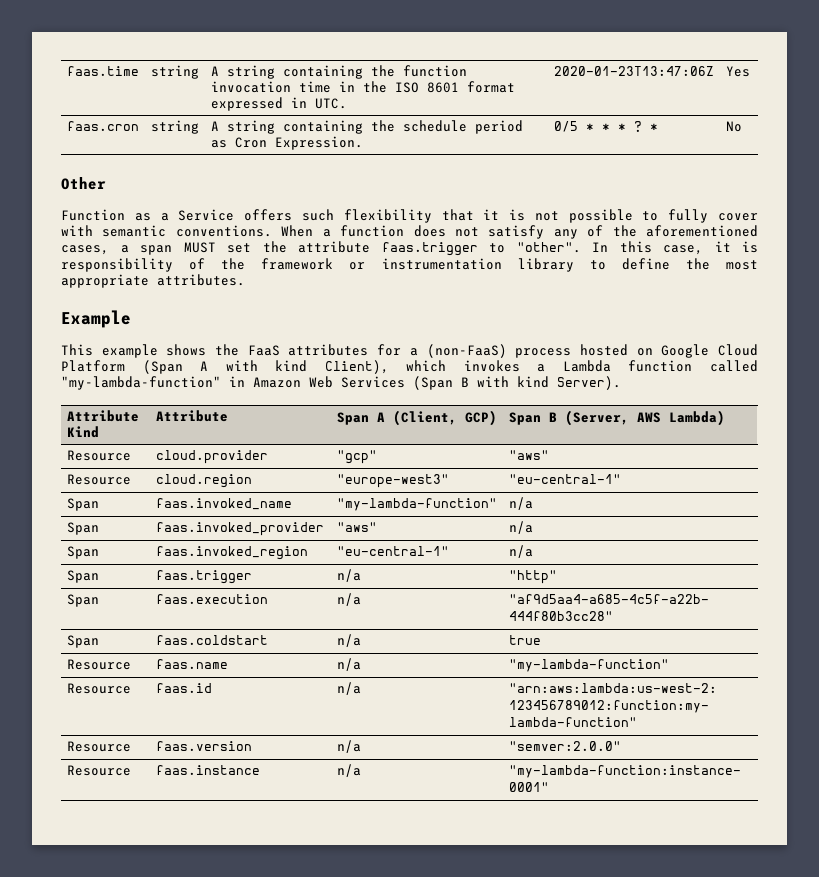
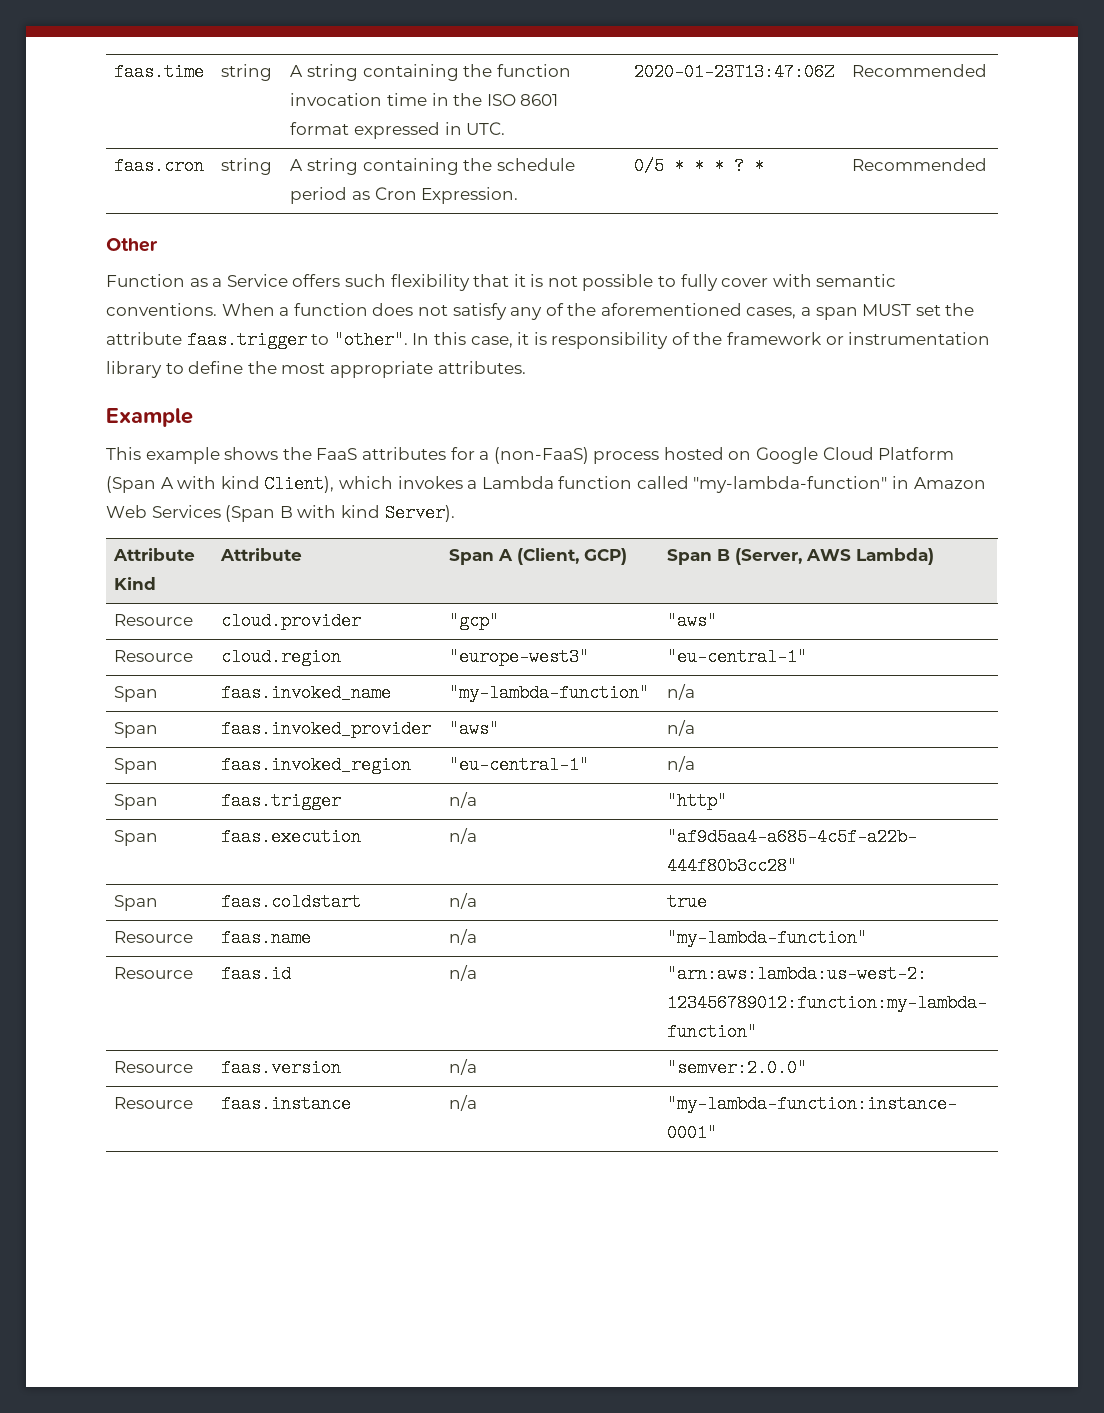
- faas.time | string | A string containing the function invocation time in the ISO 8601 format expressed in UTC. | 2020-01-23T13:47:06Z | Yes
+ faas.time | string | A string containing the function invocation time in the ISO 8601 format expressed in UTC. | 2020-01-23T13:47:06Z | Recommended
- faas.cron | string | A string containing the schedule period as Cron Expression. | 0/5 * * * ? * | No
+ faas.cron | string | A string containing the schedule period as Cron Expression. | 0/5 * * * ? * | Recommended

